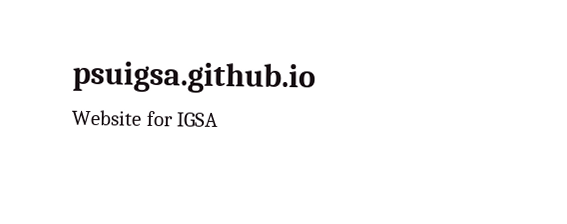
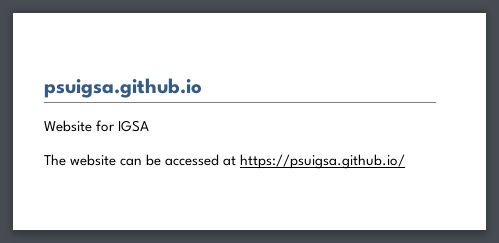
+ The website can be accessed at https://psuigsa.github.io/

